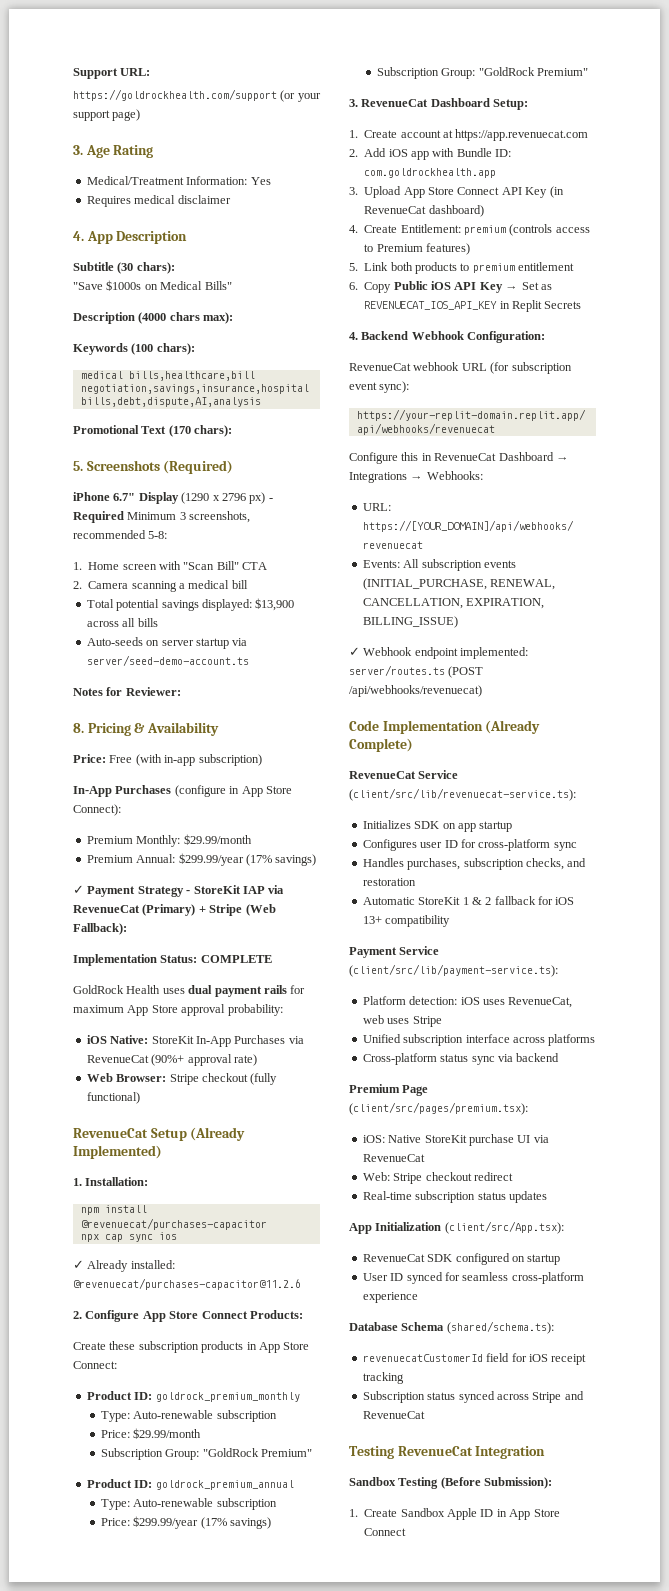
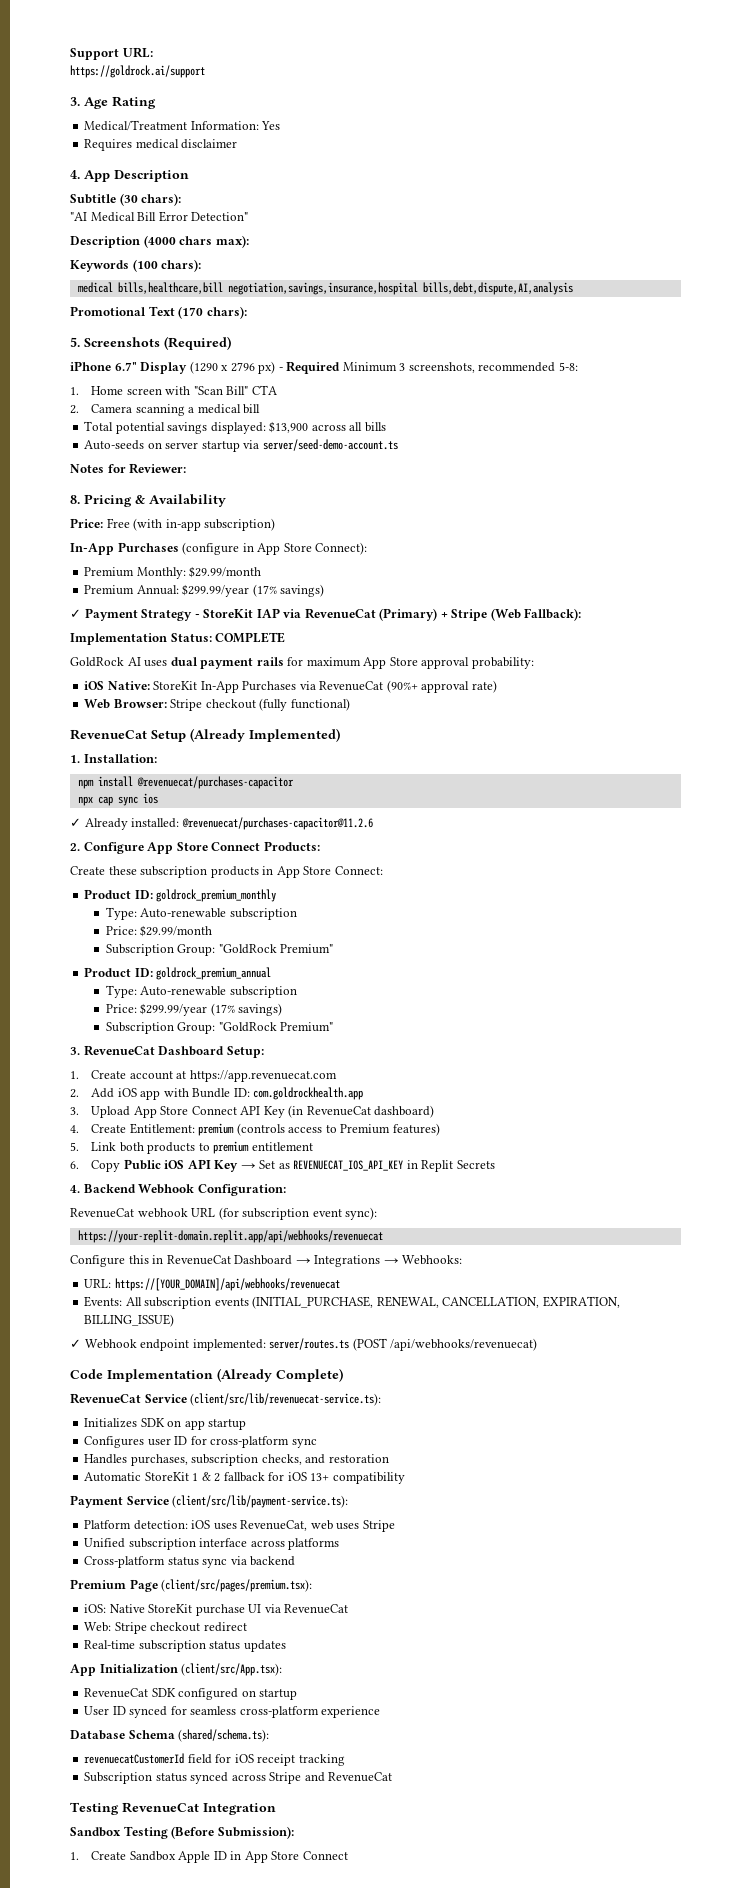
- https://goldrockhealth.com/support (or your support page)
+ https://goldrock.ai/support
- "Save $1000s on Medical Bills"
+ "AI Medical Bill Error Detection"
- GoldRock Health uses dual payment rails for maximum App Store approval probability:
+ GoldRock AI uses dual payment rails for maximum App Store approval probability:

